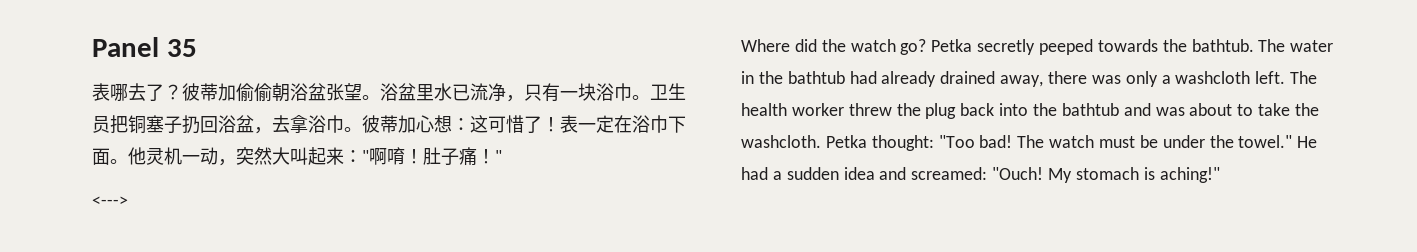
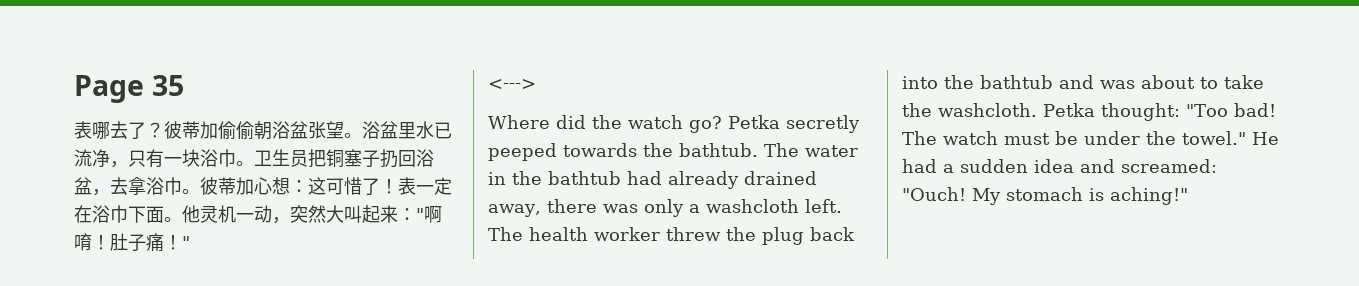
- Panel 35
+ Page 35

